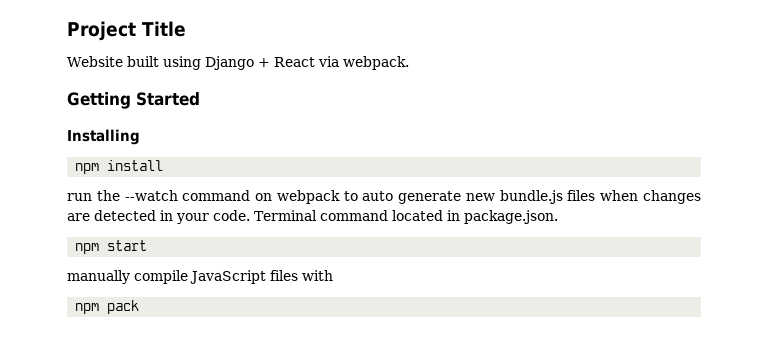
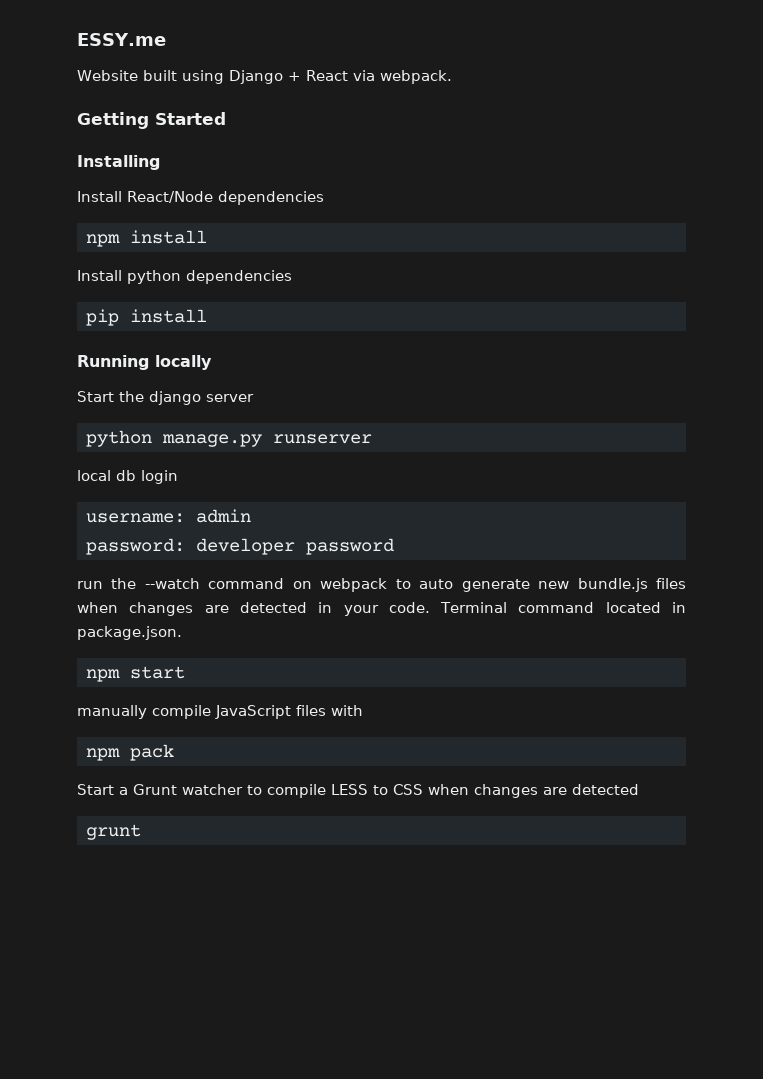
- Project Title
+ ESSY.me
+ Install React/Node dependencies
+ Install python dependencies
+ pip install
+ Running locally
+ Start the django server
+ python manage.py runserver
+ local db login
+ username: admin
+ password: developer password
+ Start a Grunt watcher to compile LESS to CSS when changes are detected
+ grunt

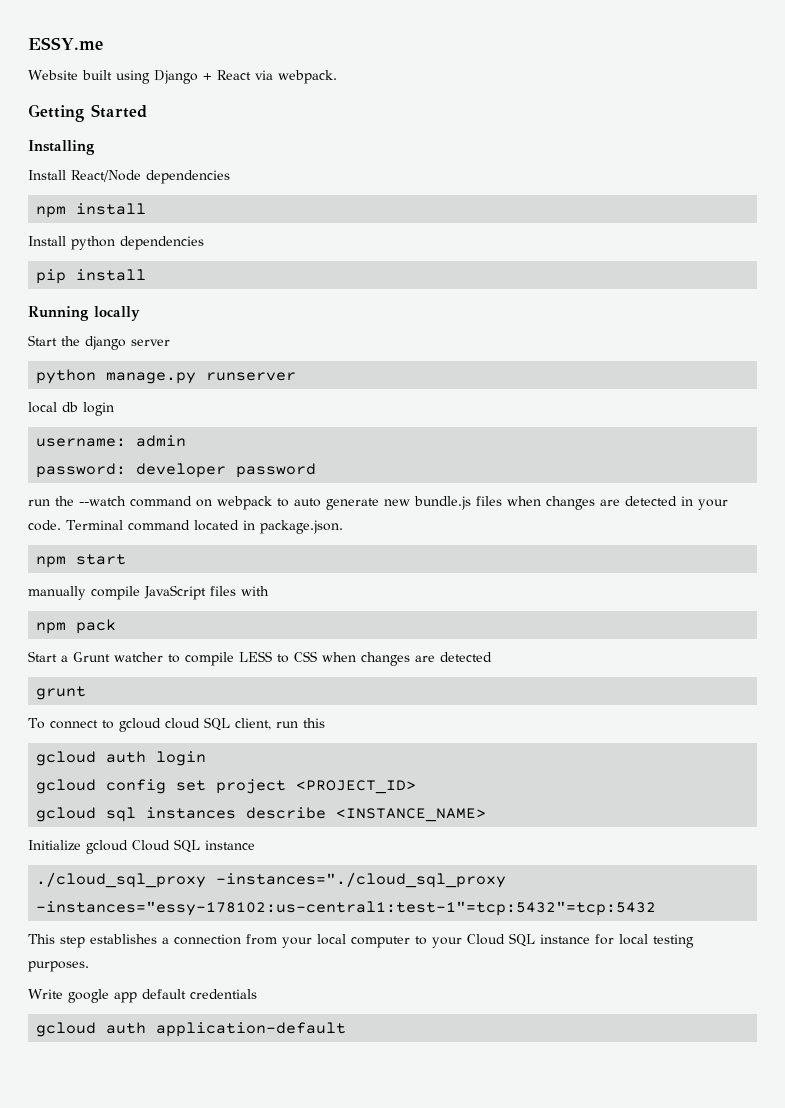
+ To connect to gcloud cloud SQL client, run this
+ gcloud auth login
+ gcloud config set project <PROJECT_ID>
+ gcloud sql instances describe <INSTANCE_NAME>
+ Initialize gcloud Cloud SQL instance
+ ./cloud_sql_proxy -instances="./cloud_sql_proxy -instances="essy-178102:us-central1:test-1"=tcp:5432"=tcp:5432
+ This step establishes a connection from your local computer to your Cloud SQL instance for local testing purposes.
+ Write google app default credentials
+ gcloud auth application-default

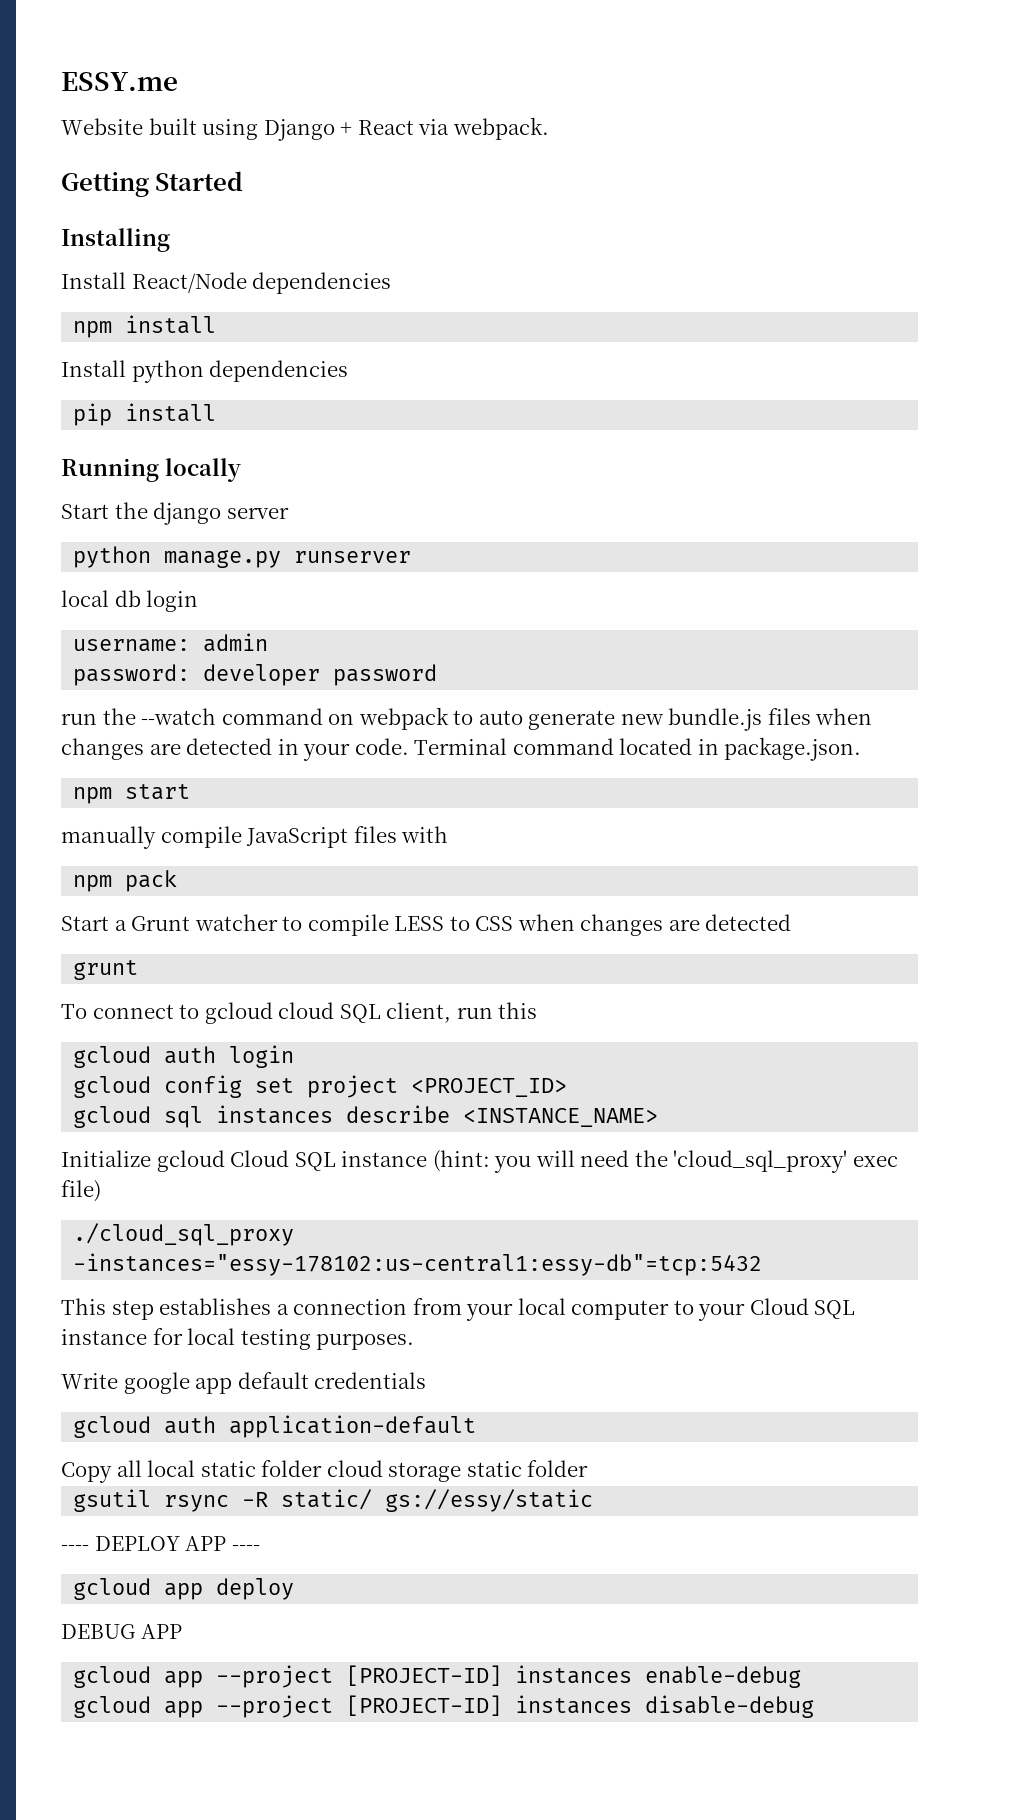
- Initialize gcloud Cloud SQL instance
+ Initialize gcloud Cloud SQL instance (hint: you will need the 'cloud_sql_proxy' exec file)
- ./cloud_sql_proxy -instances="./cloud_sql_proxy -instances="essy-178102:us-central1:test-1"=tcp:5432"=tcp:5432
+ ./cloud_sql_proxy -instances="essy-178102:us-central1:essy-db"=tcp:5432
+ Copy all local static folder cloud storage static folder
+ gsutil rsync -R static/ gs://essy/static
+ ---- DEPLOY APP ----
+ gcloud app deploy
+ DEBUG APP
+ gcloud app --project [PROJECT-ID] instances enable-debug
+ gcloud app --project [PROJECT-ID] instances disable-debug

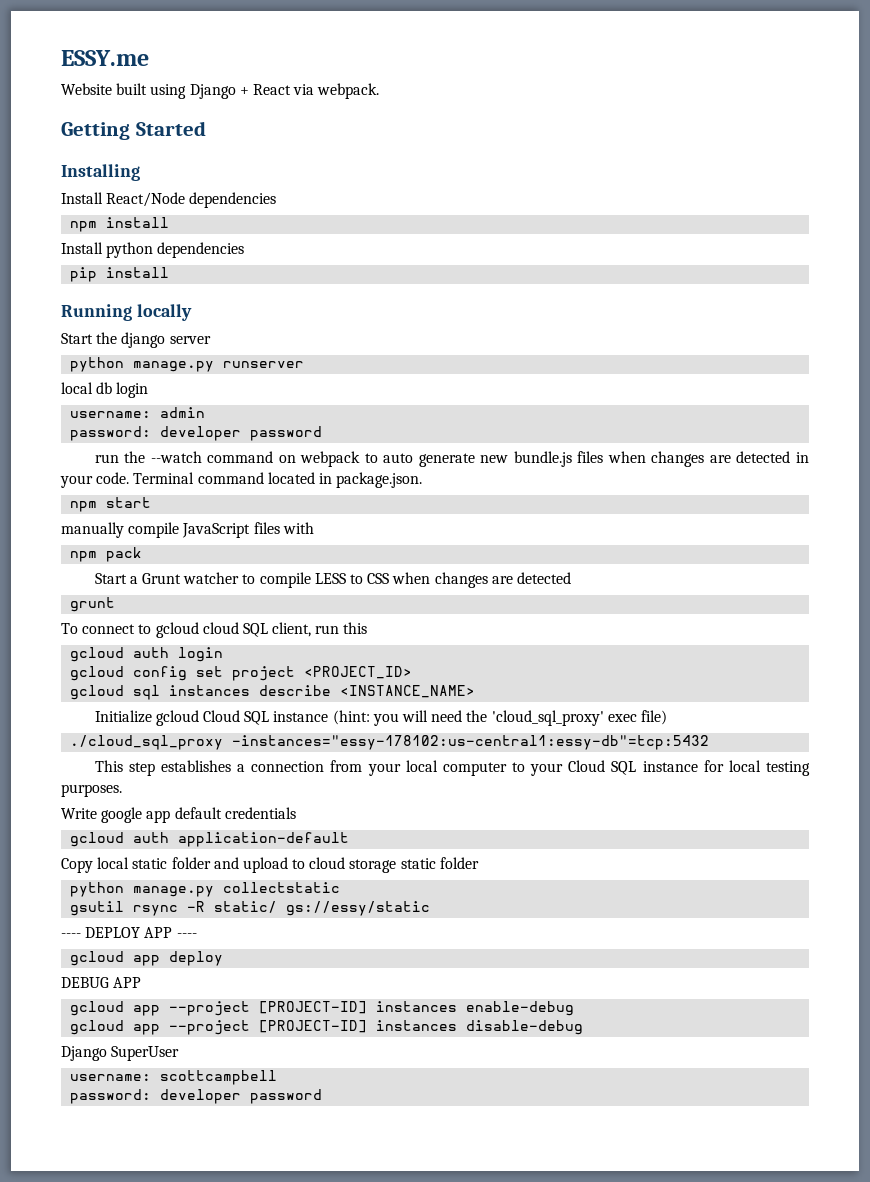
- Copy all local static folder cloud storage static folder
+ Copy local static folder and upload to cloud storage static folder
+ python manage.py collectstatic
+ Django SuperUser
+ username: scottcampbell
+ password: developer password

